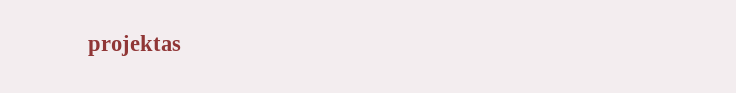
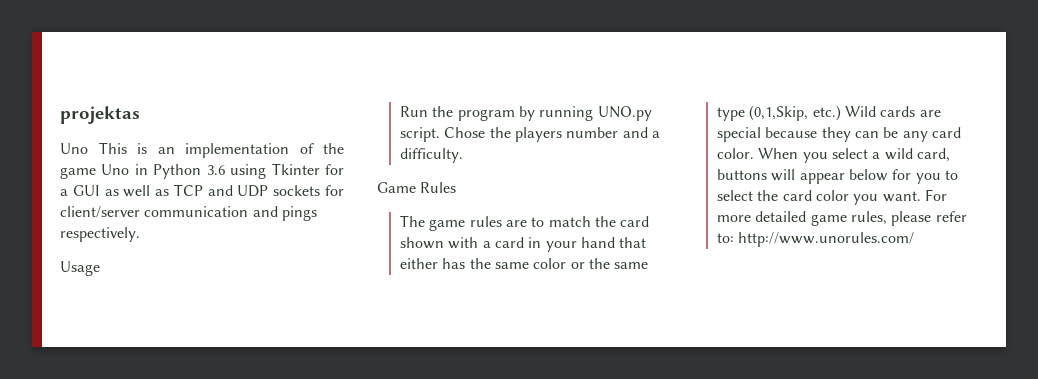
+ Uno This is an implementation of the game Uno in Python 3.6 using Tkinter for a GUI as well as TCP and UDP sockets for client/server communication and pings respectively.
+ Usage
+ Run the program by running UNO.py script. Chose the players number and a difficulty.
+ Game Rules
+ The game rules are to match the card shown with a card in your hand that either has the same color or the same type (0,1,Skip, etc.) Wild cards are special because they can be any card color. When you select a wild card, buttons will appear below for you to select the card color you want. For more detailed game rules, please refer to: http://www.unorules.com/

